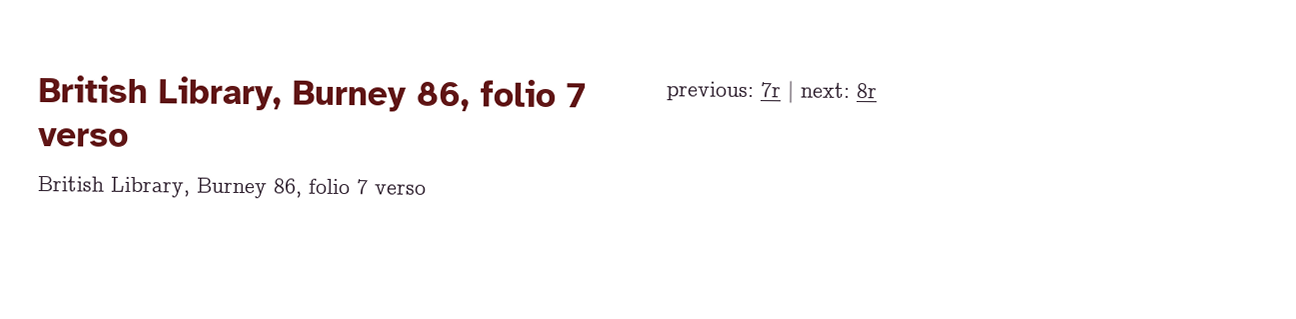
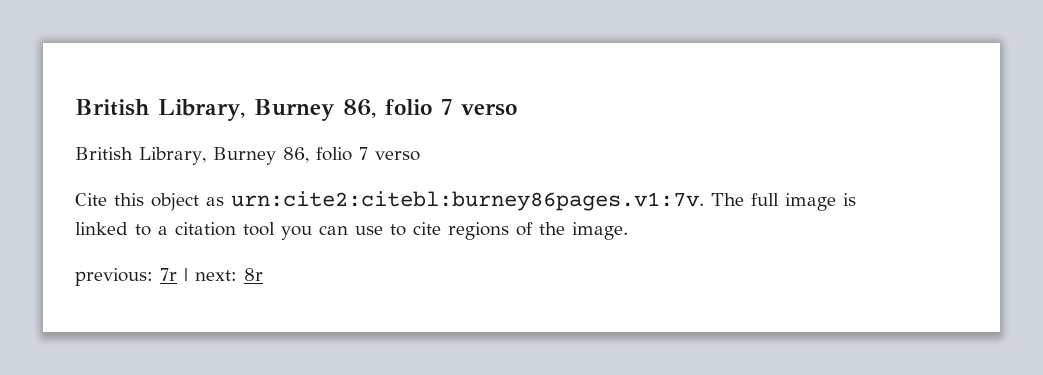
+ Cite this object as urn:cite2:citebl:burney86pages.v1:7v. The full image is linked to a citation tool you can use to cite regions of the image.

